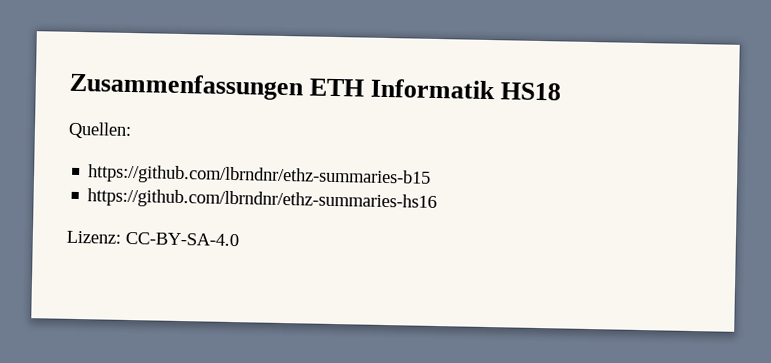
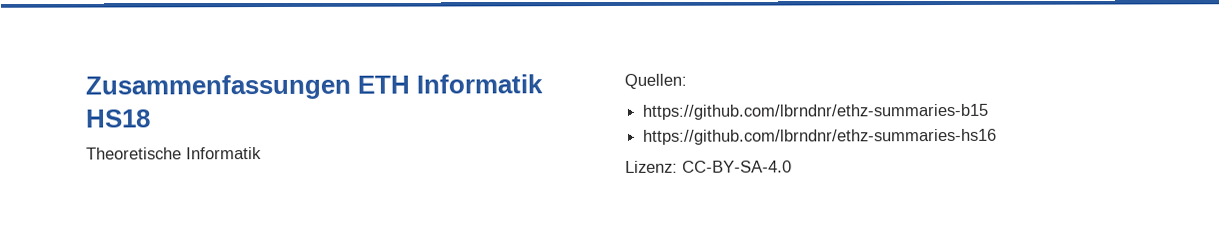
+ Theoretische Informatik

